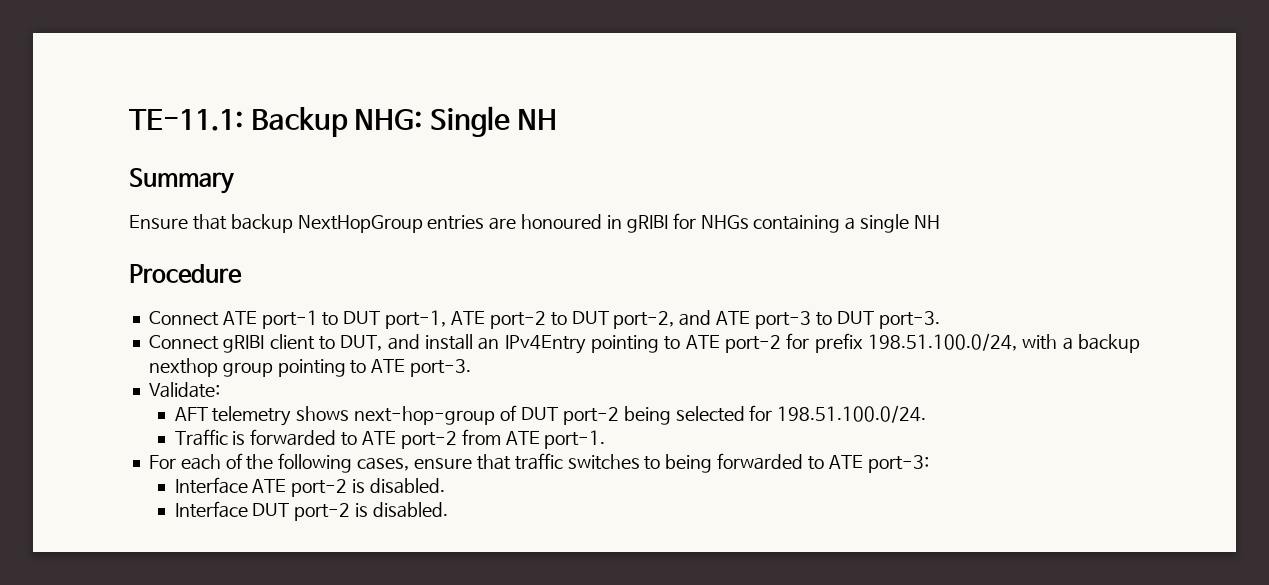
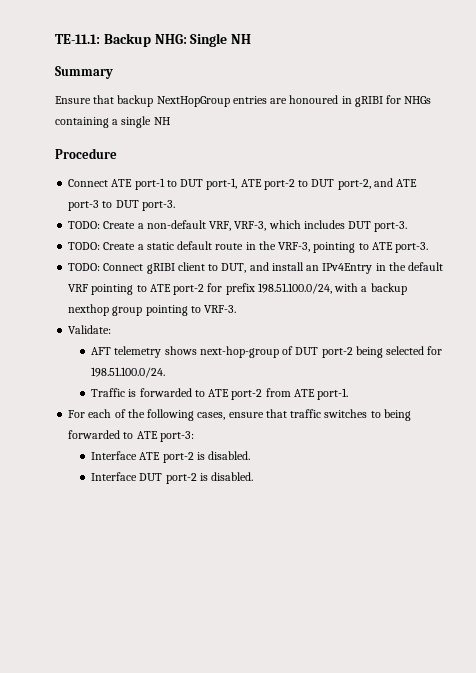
- Connect gRIBI client to DUT, and install an IPv4Entry pointing to ATE port-2 for prefix 198.51.100.0/24, with a backup nexthop group pointing to ATE port-3.
+ TODO: Create a non-default VRF, VRF-3, which includes DUT port-3.
+ TODO: Create a static default route in the VRF-3, pointing to ATE port-3.
+ TODO: Connect gRIBI client to DUT, and install an IPv4Entry in the default VRF pointing to ATE port-2 for prefix 198.51.100.0/24, with a backup nexthop group pointing to VRF-3.

